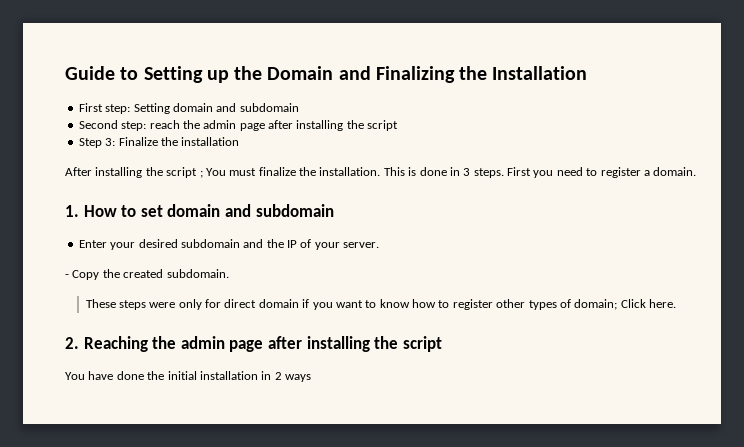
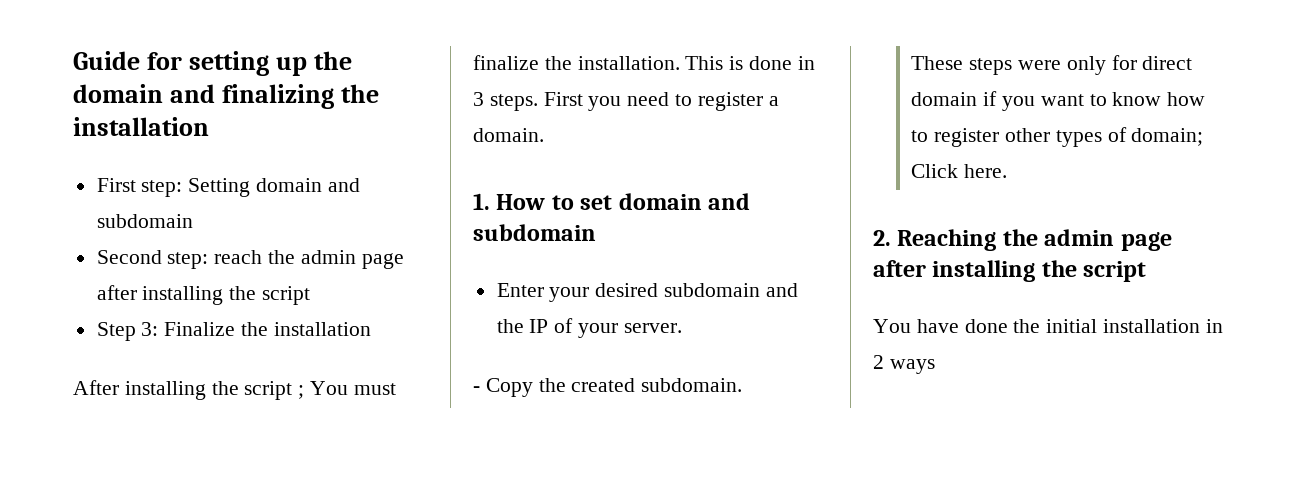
- Guide to Setting up the Domain and Finalizing the Installation
+ Guide for setting up the domain and finalizing the installation

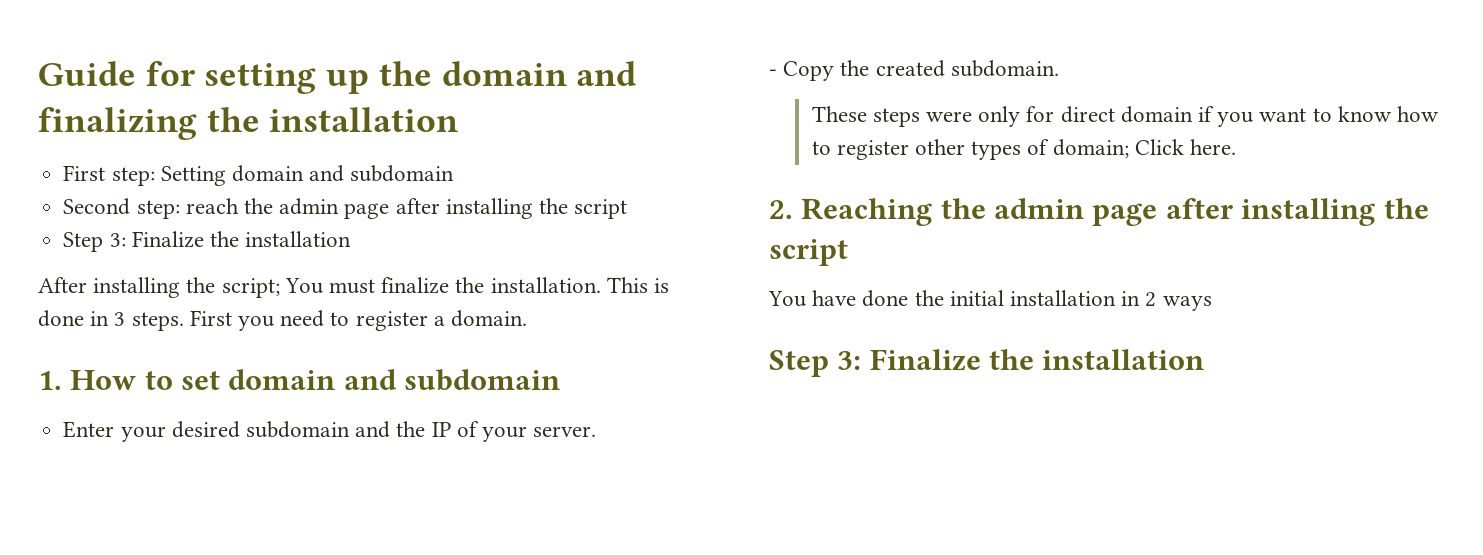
- After installing the script ; You must finalize the installation.
+ After installing the script; You must finalize the installation.
  You have done the initial installation in 2 ways
+ Step 3: Finalize the installation

